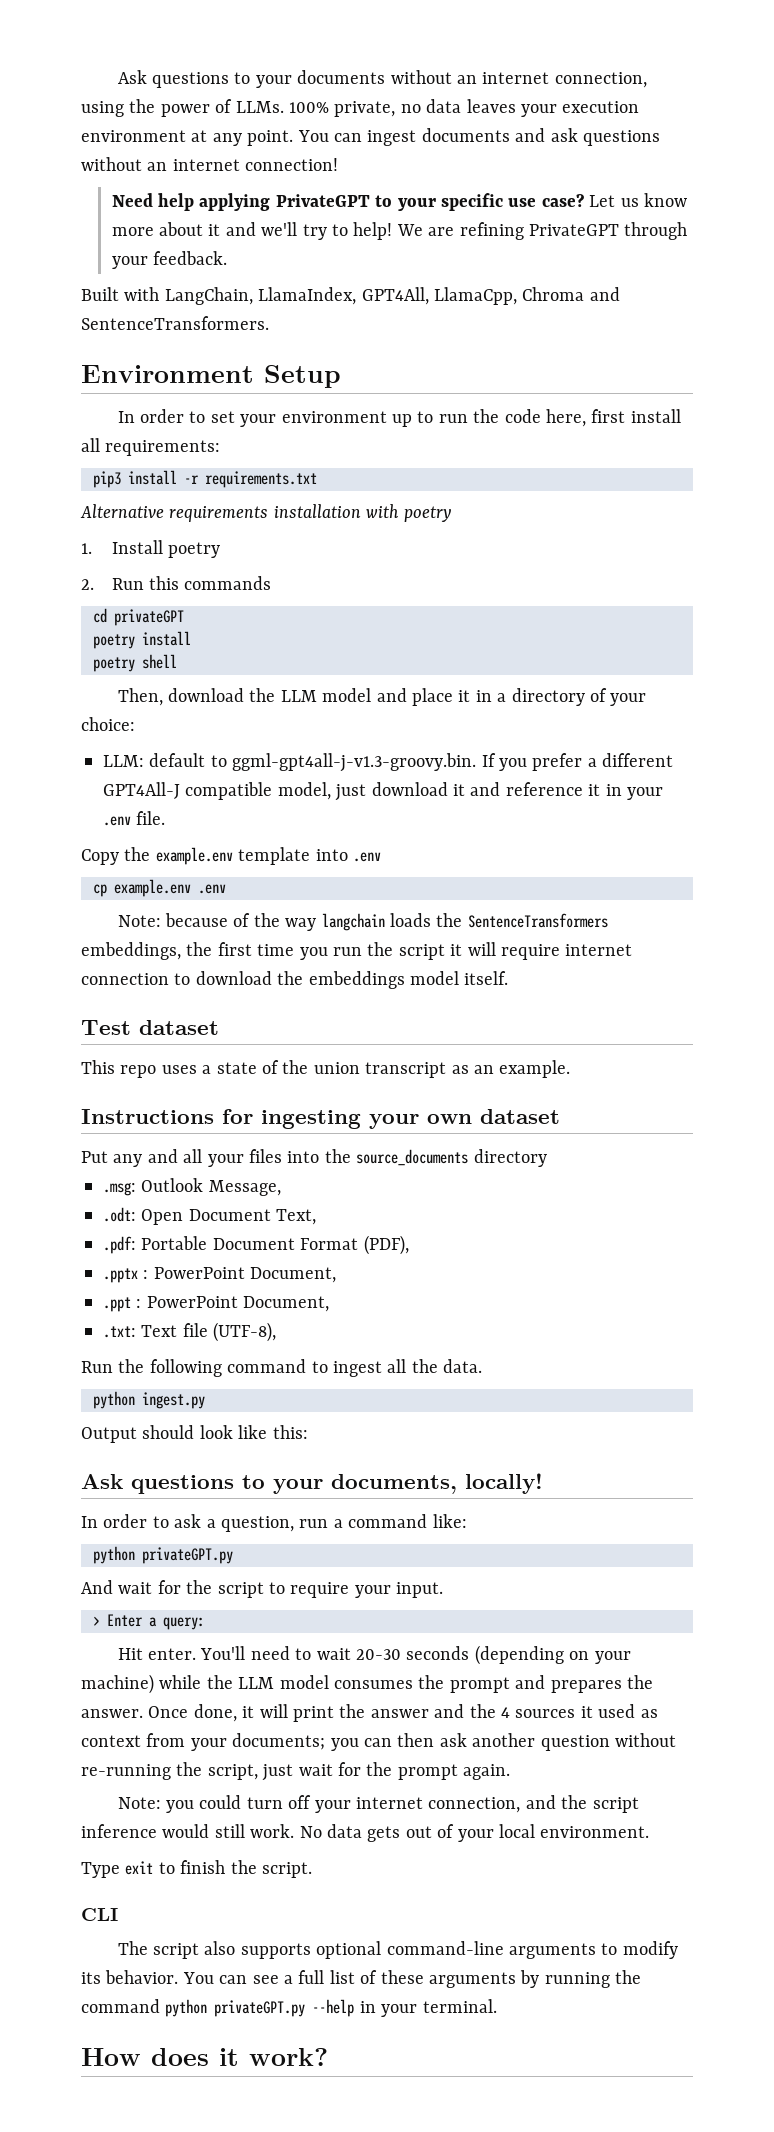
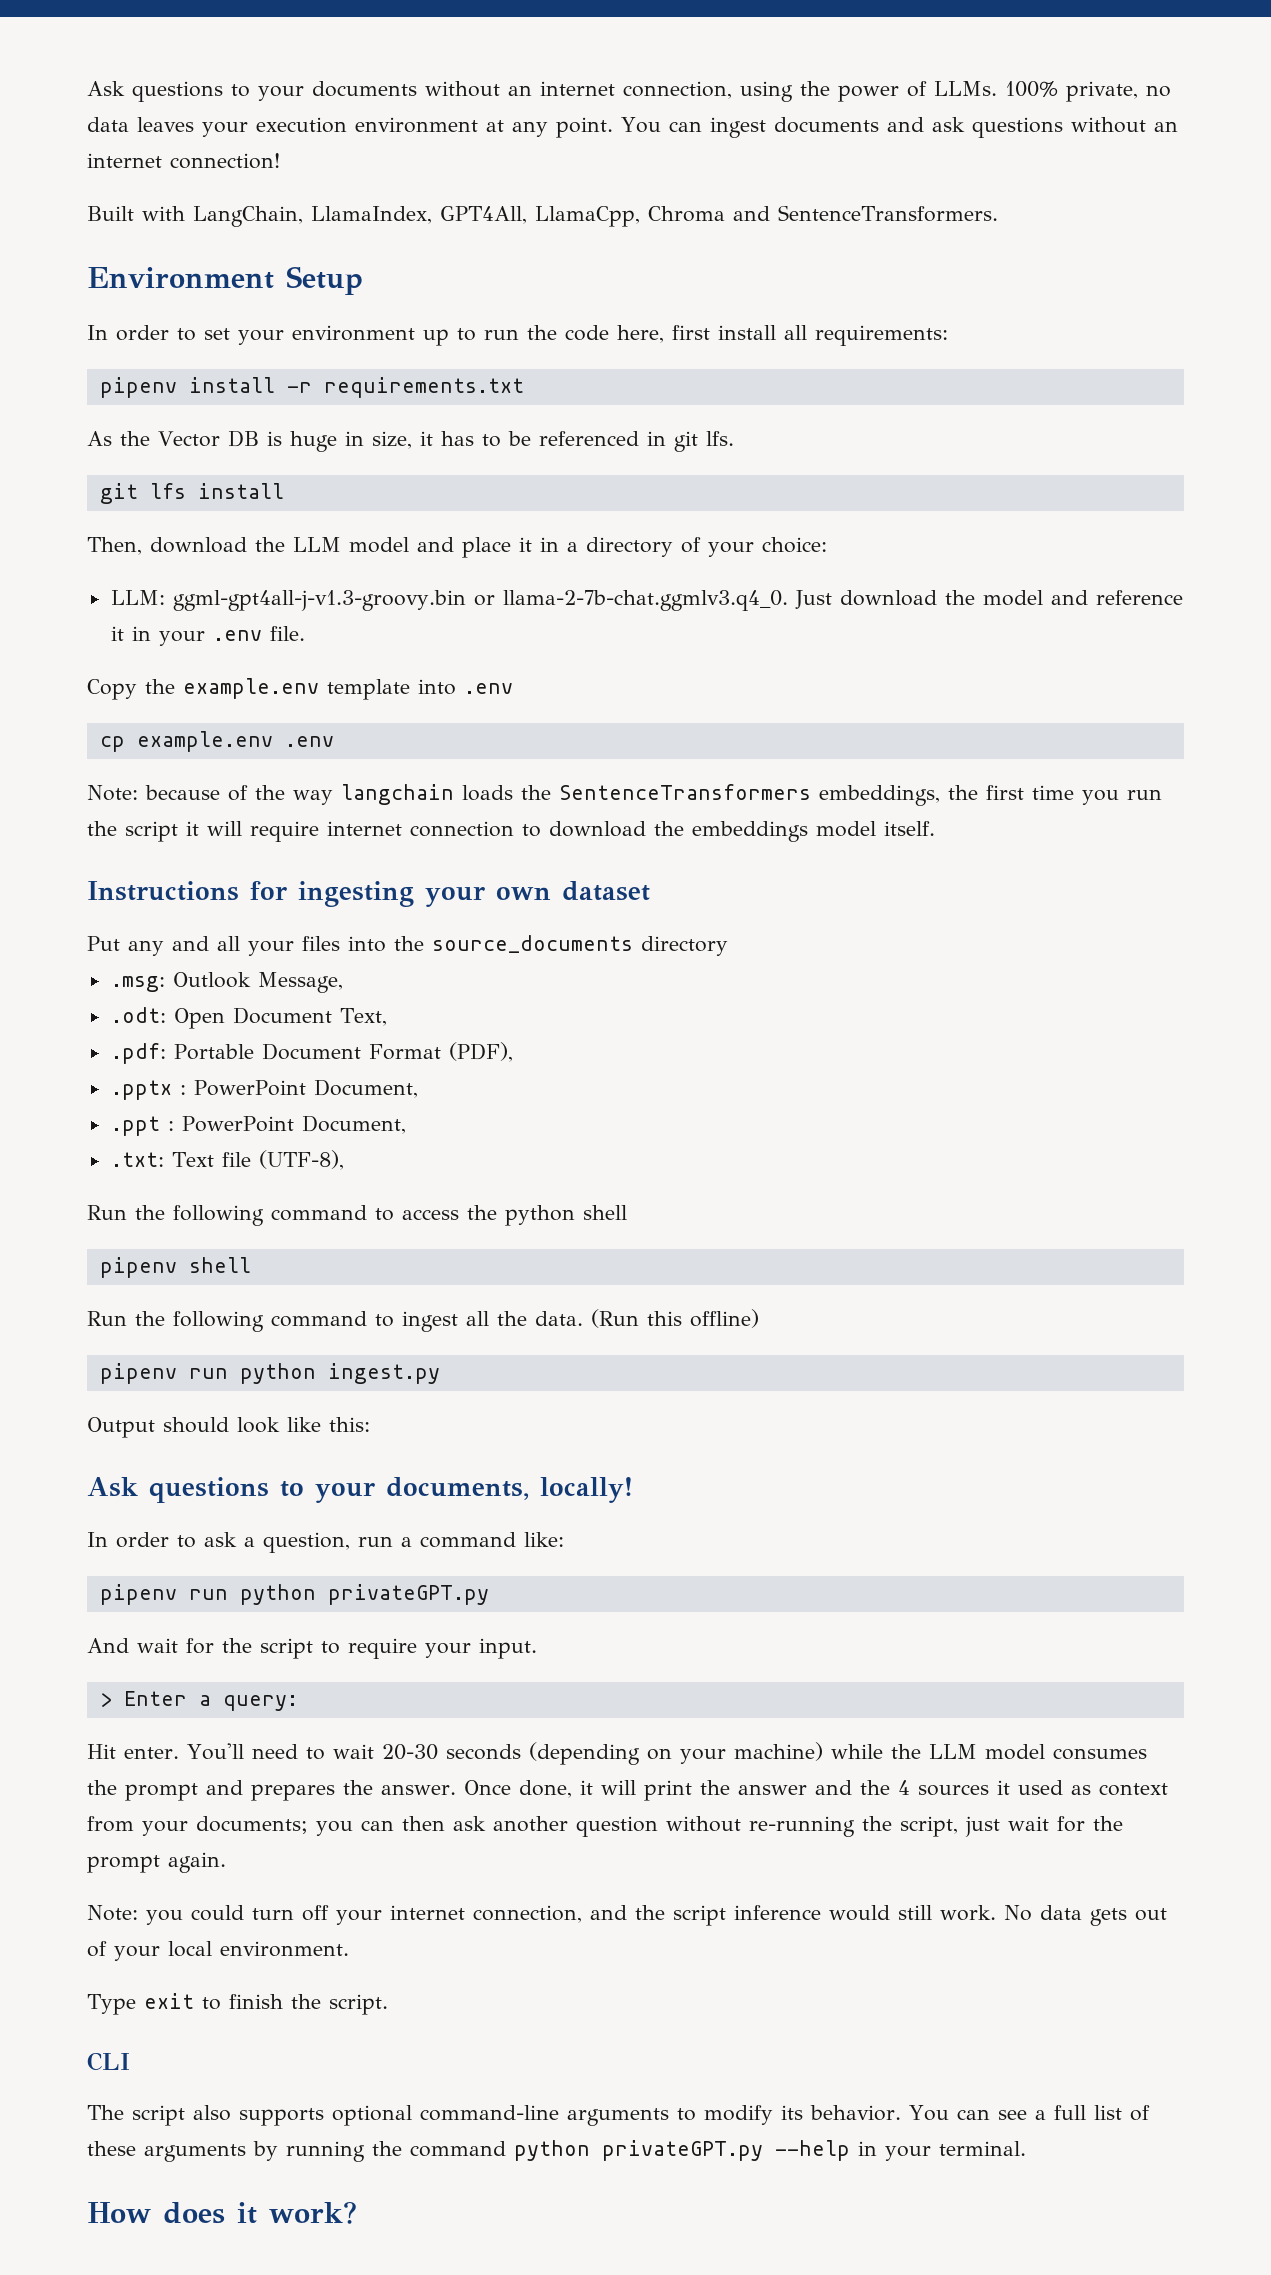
- Need help applying PrivateGPT to your specific use case? Let us know more about it and we'll try to help! We are refining PrivateGPT through your feedback.
- pip3 install -r requirements.txt
+ pipenv install -r requirements.txt
- Alternative requirements installation with poetry
- 1. Install poetry
- 2. Run this commands
- cd privateGPT
- poetry install
- poetry shell
+ As the Vector DB is huge in size, it has to be referenced in git lfs.
+ git lfs install
- LLM: default to ggml-gpt4all-j-v1.3-groovy.bin. If you prefer a different GPT4All-J compatible model, just download it and reference it in your .env file.
+ LLM: ggml-gpt4all-j-v1.3-groovy.bin or llama-2-7b-chat.ggmlv3.q4_0. Just download the model and reference it in your .env file.
- Test dataset
- This repo uses a state of the union transcript as an example.
+ Run the following command to access the python shell
+ pipenv shell
- Run the following command to ingest all the data.
- python ingest.py
+ Run the following command to ingest all the data. (Run this offline)
+ pipenv run python ingest.py
  In order to ask a question, run a command like:
- python privateGPT.py
+ pipenv run python privateGPT.py

